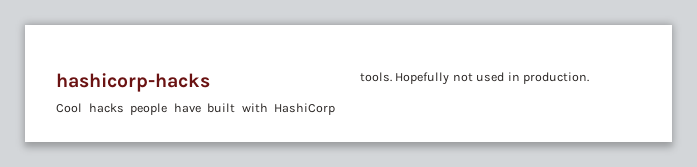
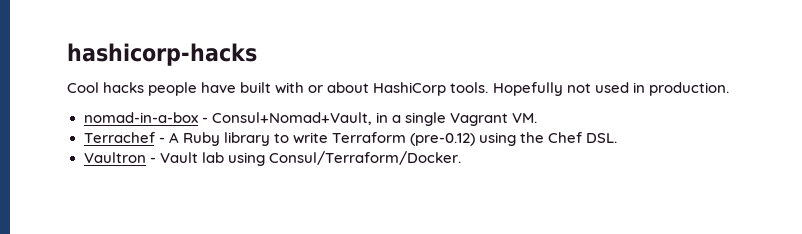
- Cool hacks people have built with HashiCorp tools.
+ Cool hacks people have built with or about HashiCorp tools.
+ nomad-in-a-box - Consul+Nomad+Vault, in a single Vagrant VM.
+ Terrachef - A Ruby library to write Terraform (pre-0.12) using the Chef DSL.
+ Vaultron - Vault lab using Consul/Terraform/Docker.

